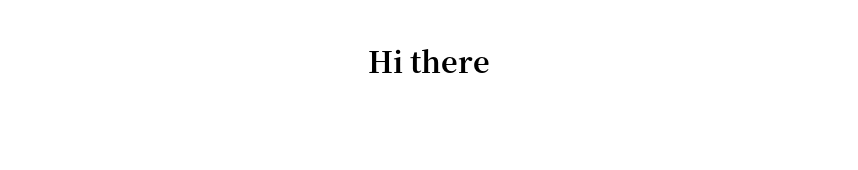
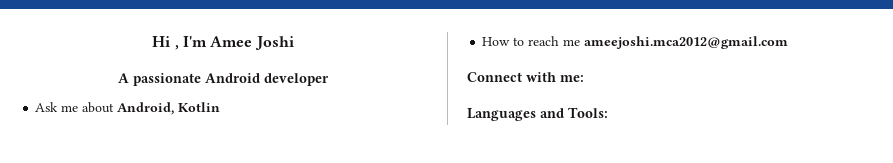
- Hi there
+ Hi , I'm Amee Joshi
+ A passionate Android developer
+ Ask me about Android, Kotlin
+ How to reach me ameejoshi.mca2012@gmail.com
+ Connect with me:
+ Languages and Tools:

